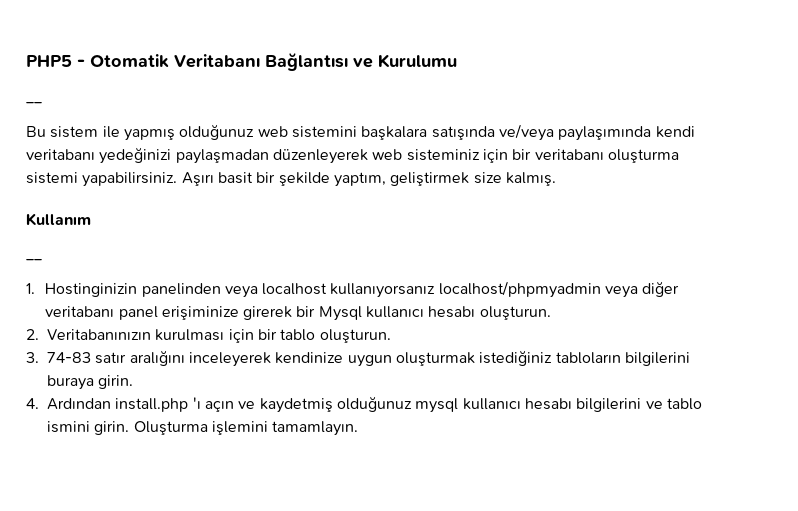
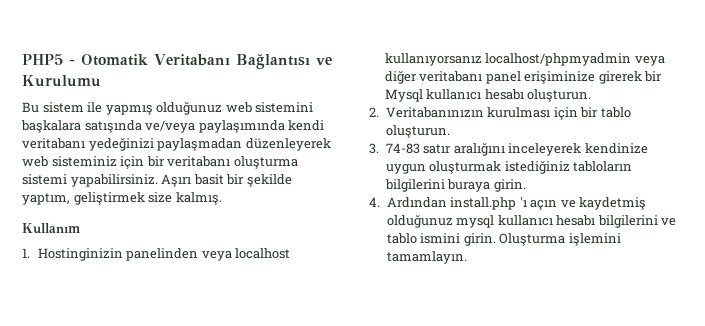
  PHP5 - Otomatik Veritabanı Bağlantısı ve Kurulumu
- __
  Kullanım
- __

